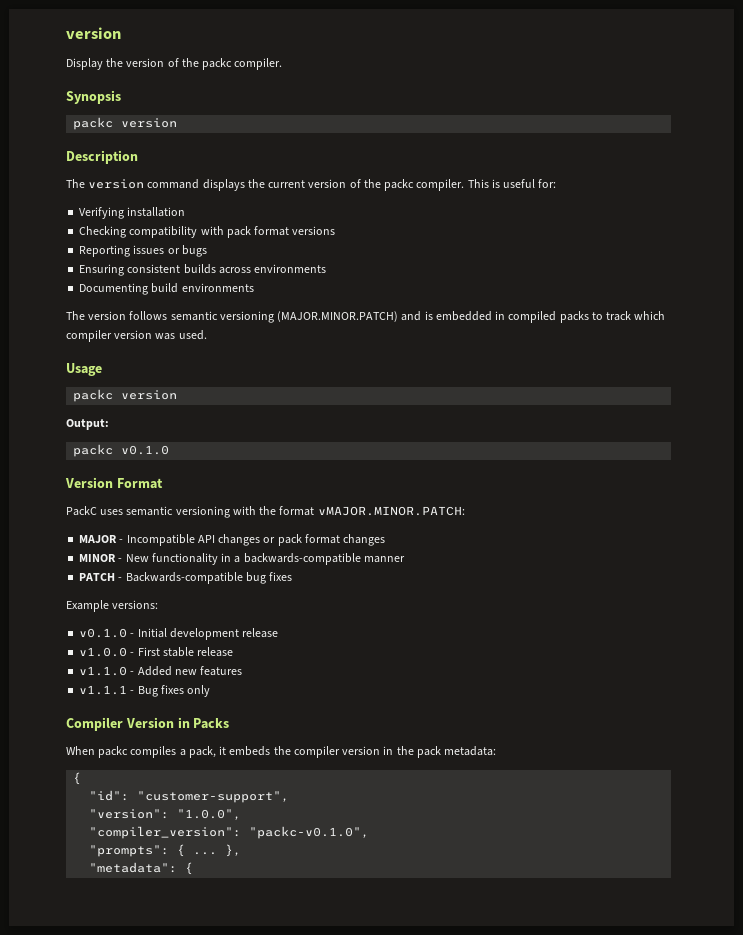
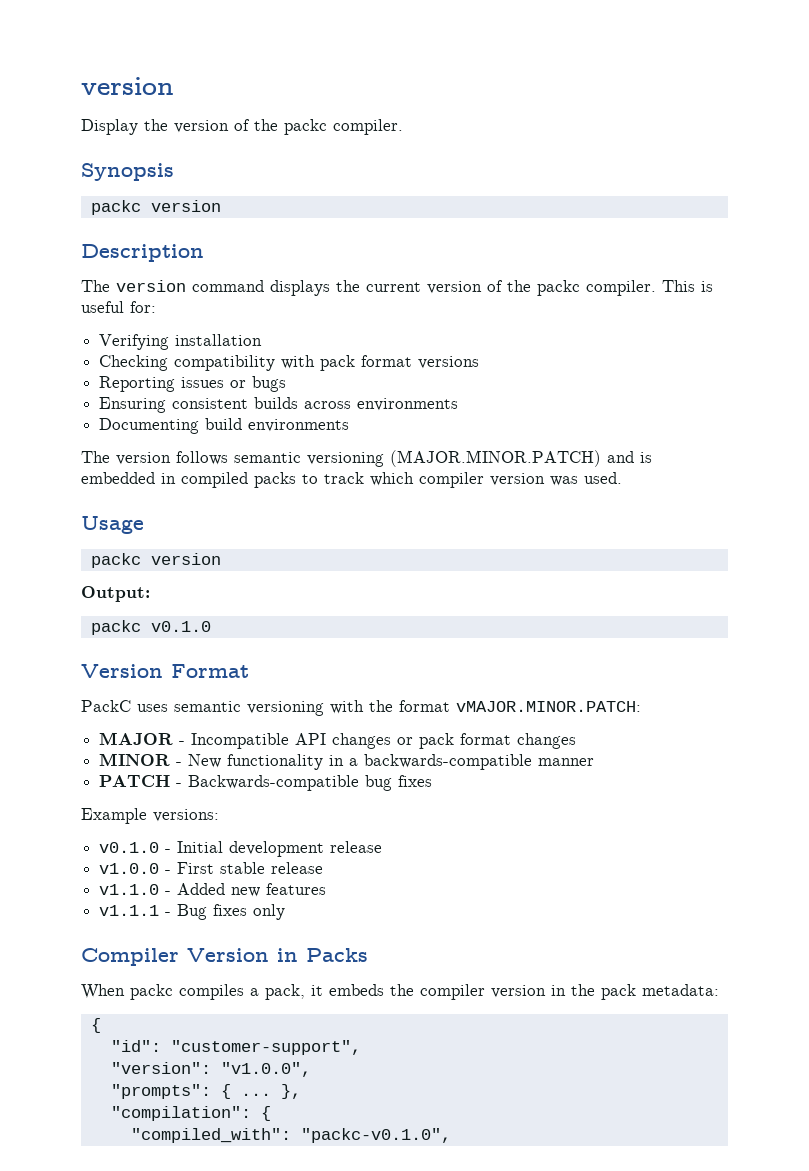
- "version": "1.0.0",
- "compiler_version": "packc-v0.1.0",
+ "version": "v1.0.0",
- "metadata": {
+ "compilation": {
+ "compiled_with": "packc-v0.1.0",

